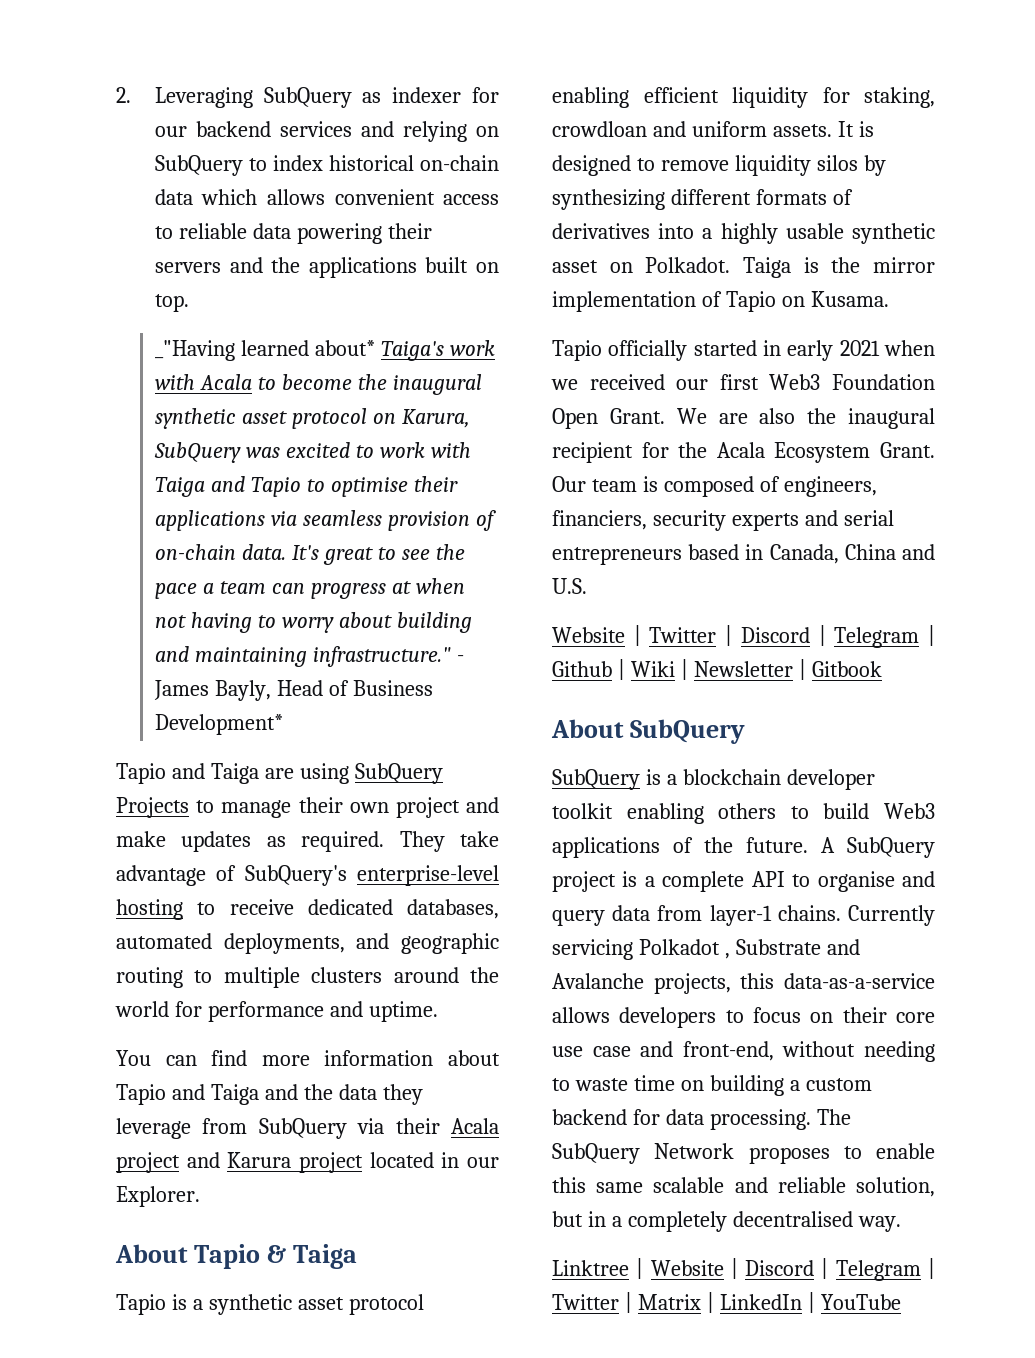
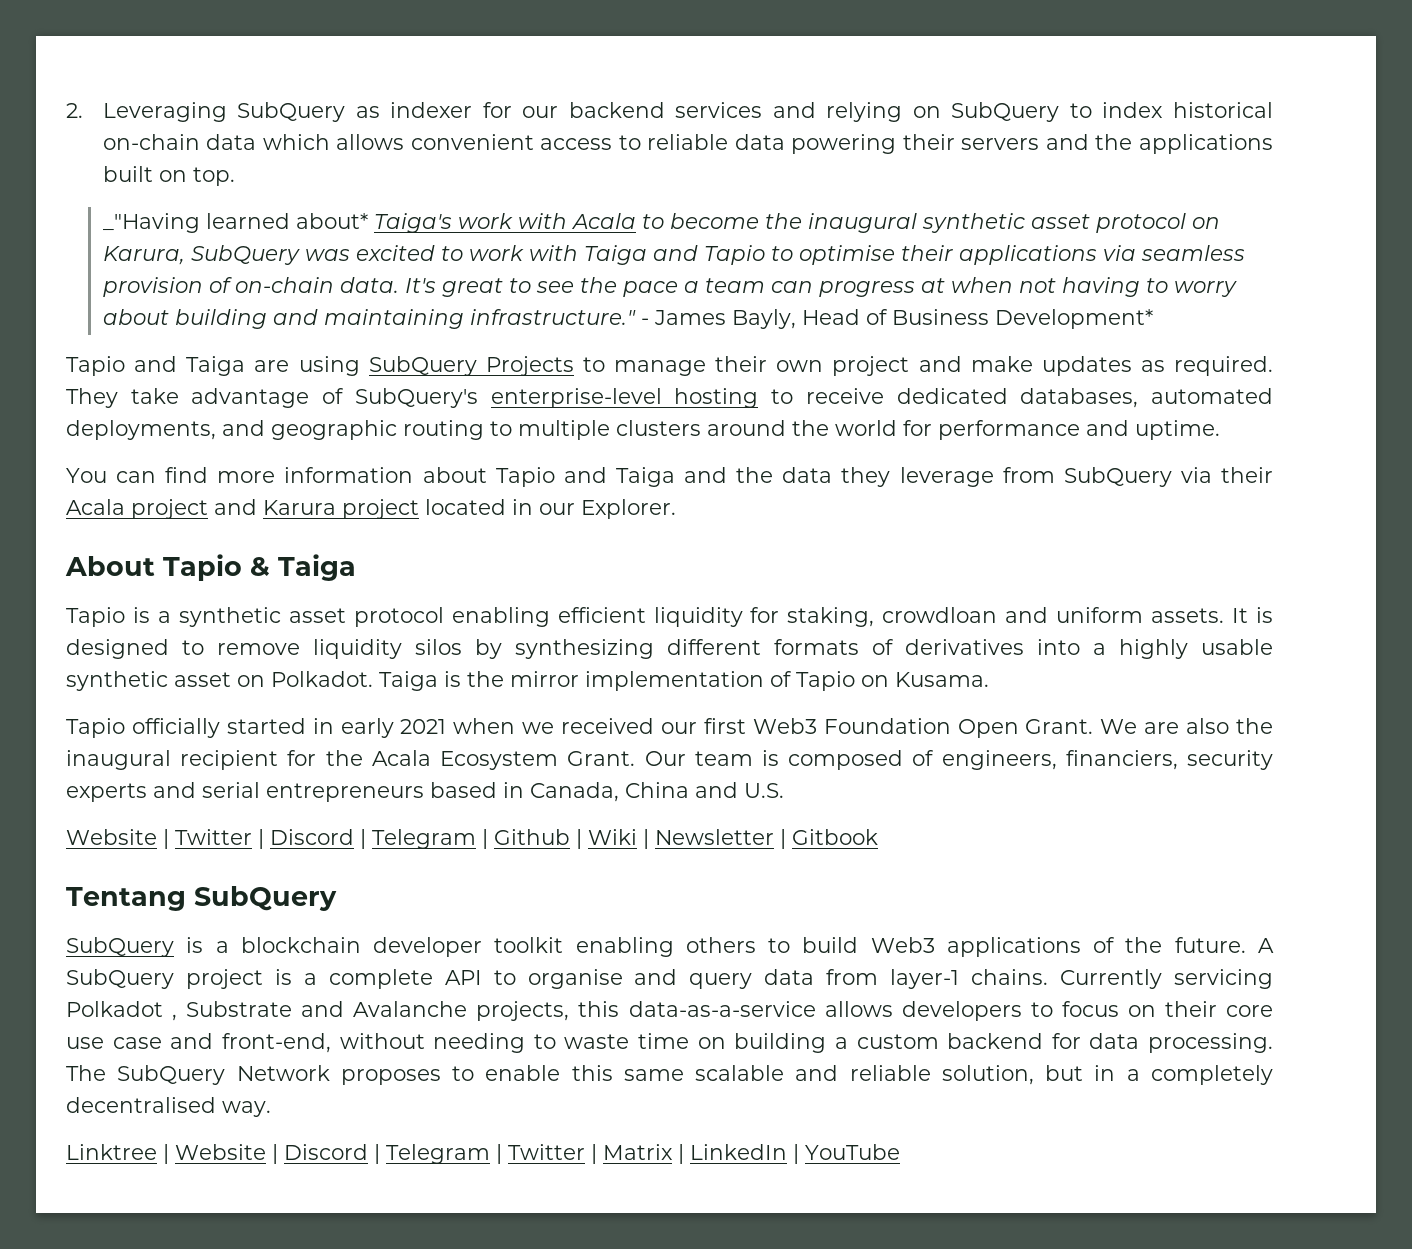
- About SubQuery
+ Tentang SubQuery

